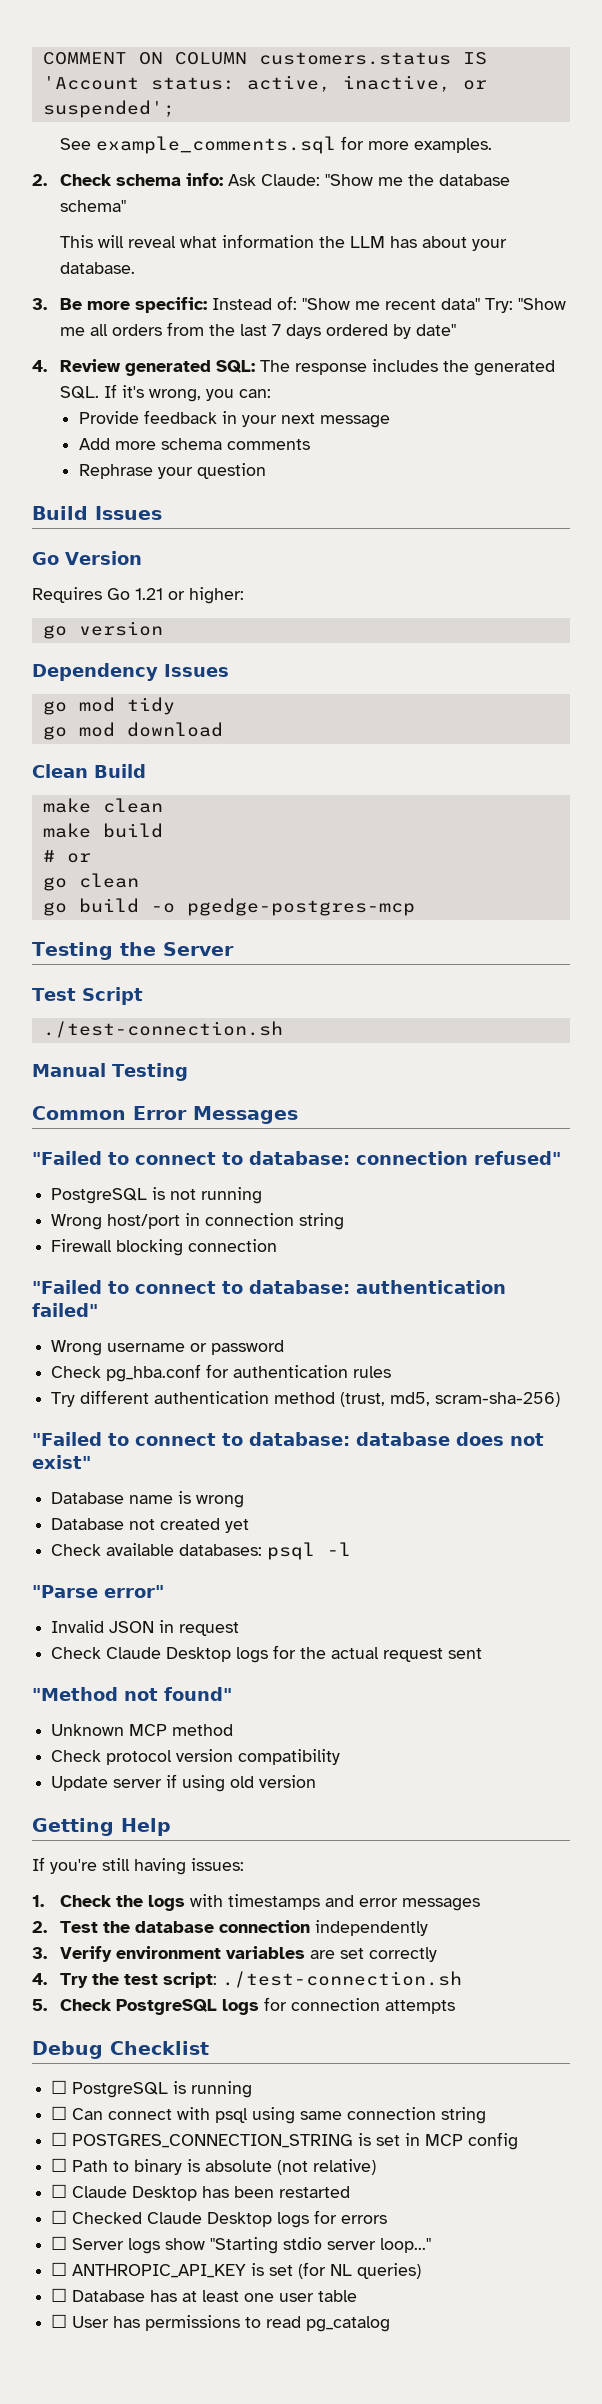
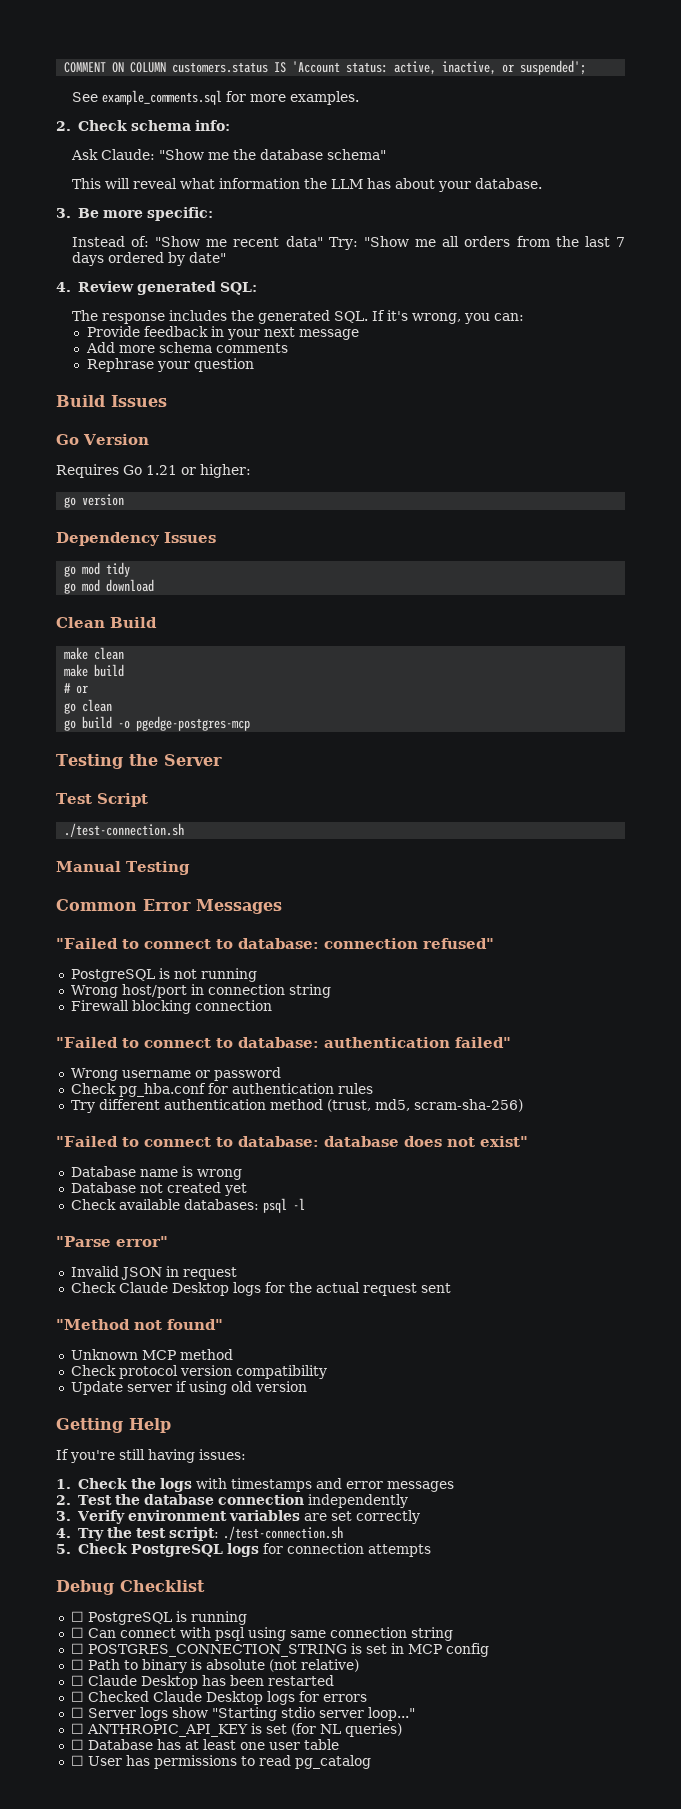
- 2. Check schema info: Ask Claude: "Show me the database schema"
+ 2. Check schema info:
+ Ask Claude: "Show me the database schema"
- 3. Be more specific: Instead of: "Show me recent data" Try: "Show me all orders from the last 7 days ordered by date"
+ 3. Be more specific:
+ Instead of: "Show me recent data" Try: "Show me all orders from the last 7 days ordered by date"
- 4. Review generated SQL: The response includes the generated SQL. If it's wrong, you can:
+ 4. Review generated SQL:
+ The response includes the generated SQL. If it's wrong, you can:

